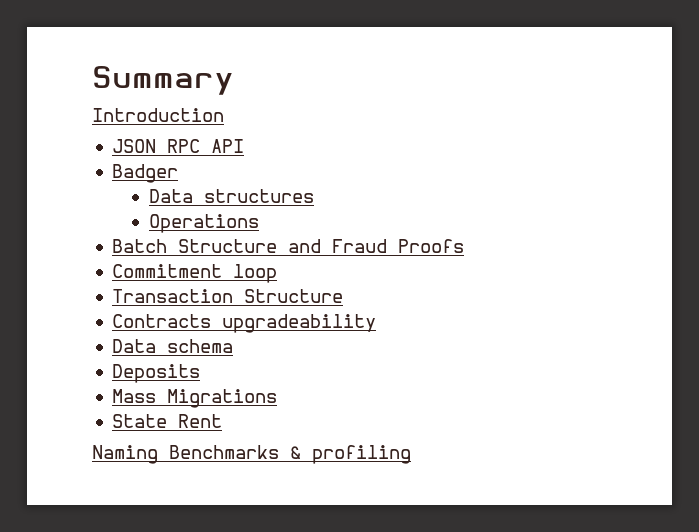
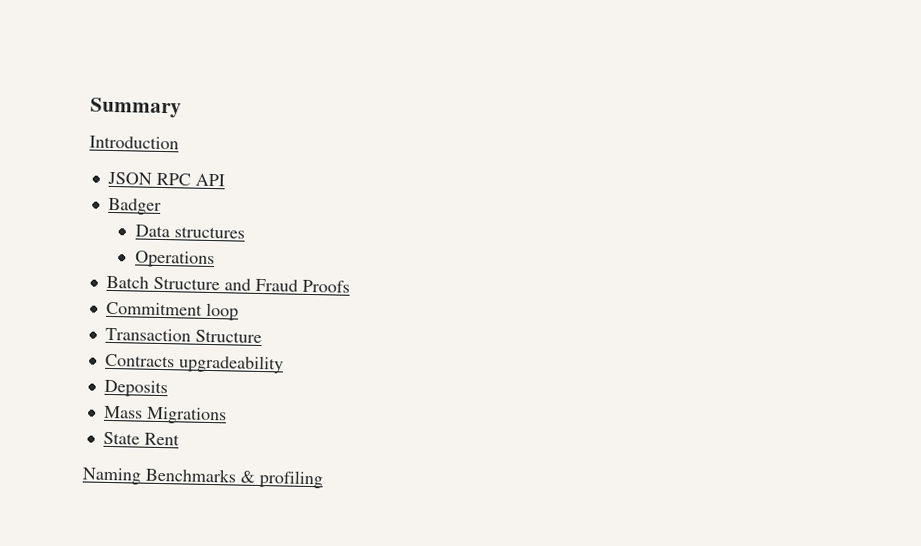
- Data schema

